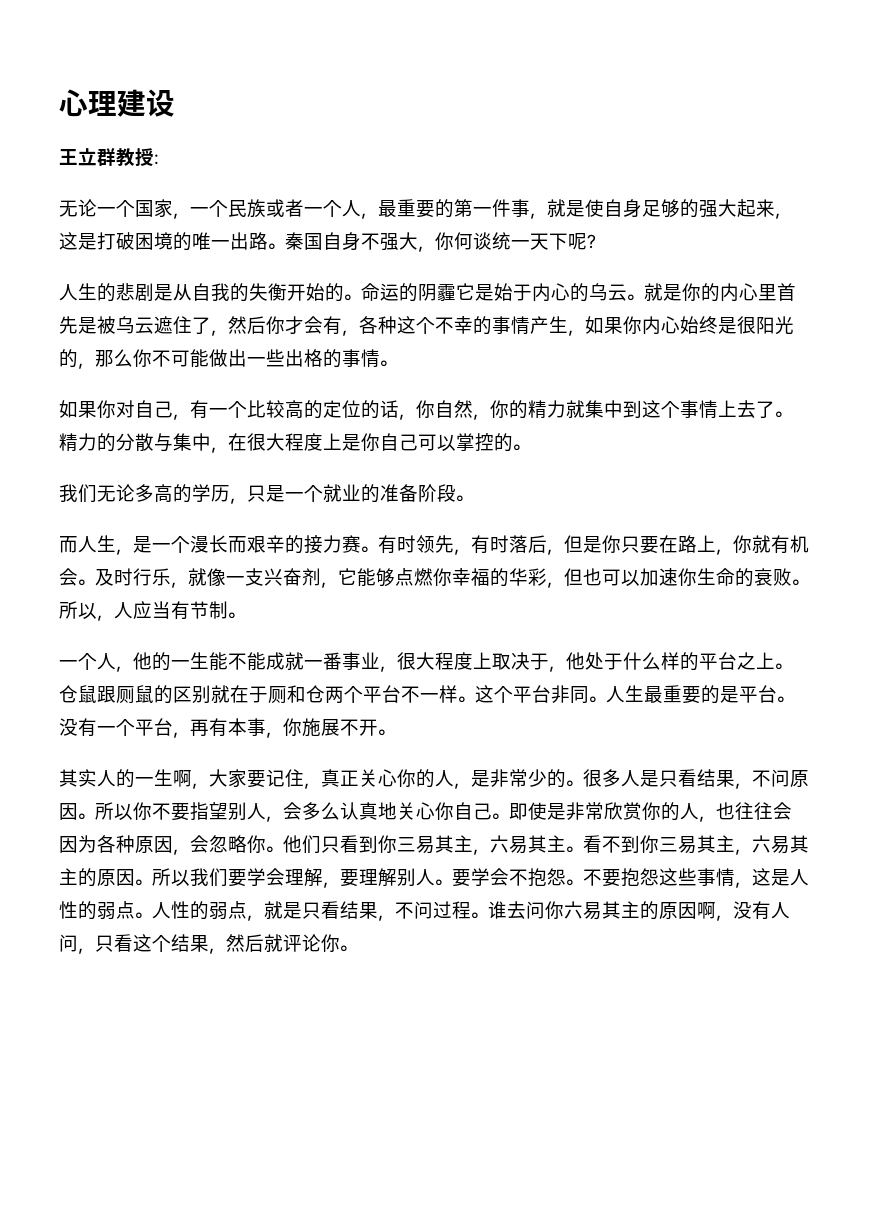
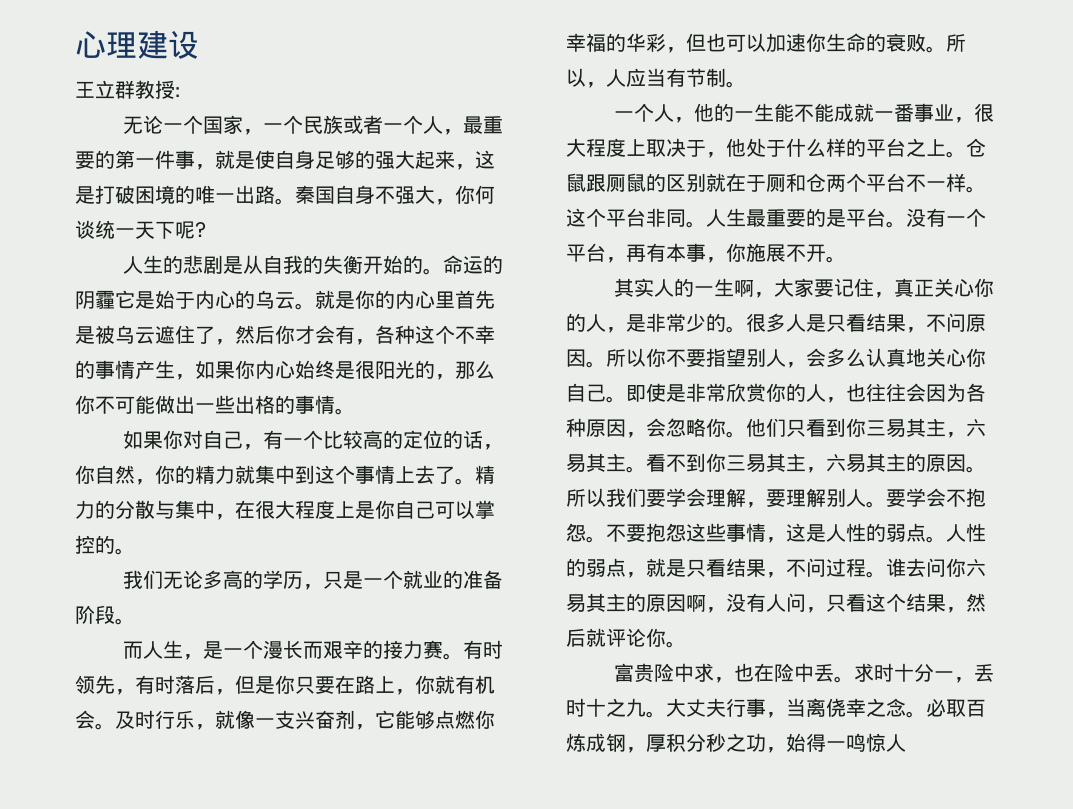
+ 富贵险中求，也在险中丢。求时十分一，丢时十之九。大丈夫行事，当离侥幸之念。必取百炼成钢，厚积分秒之功，始得一鸣惊人

